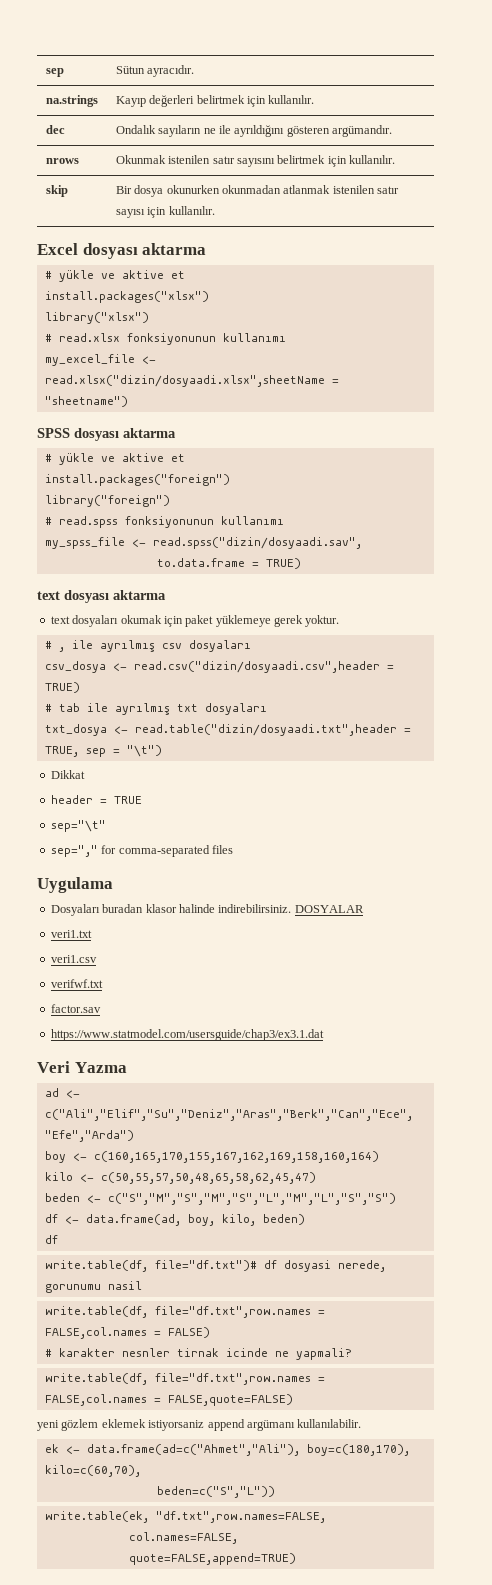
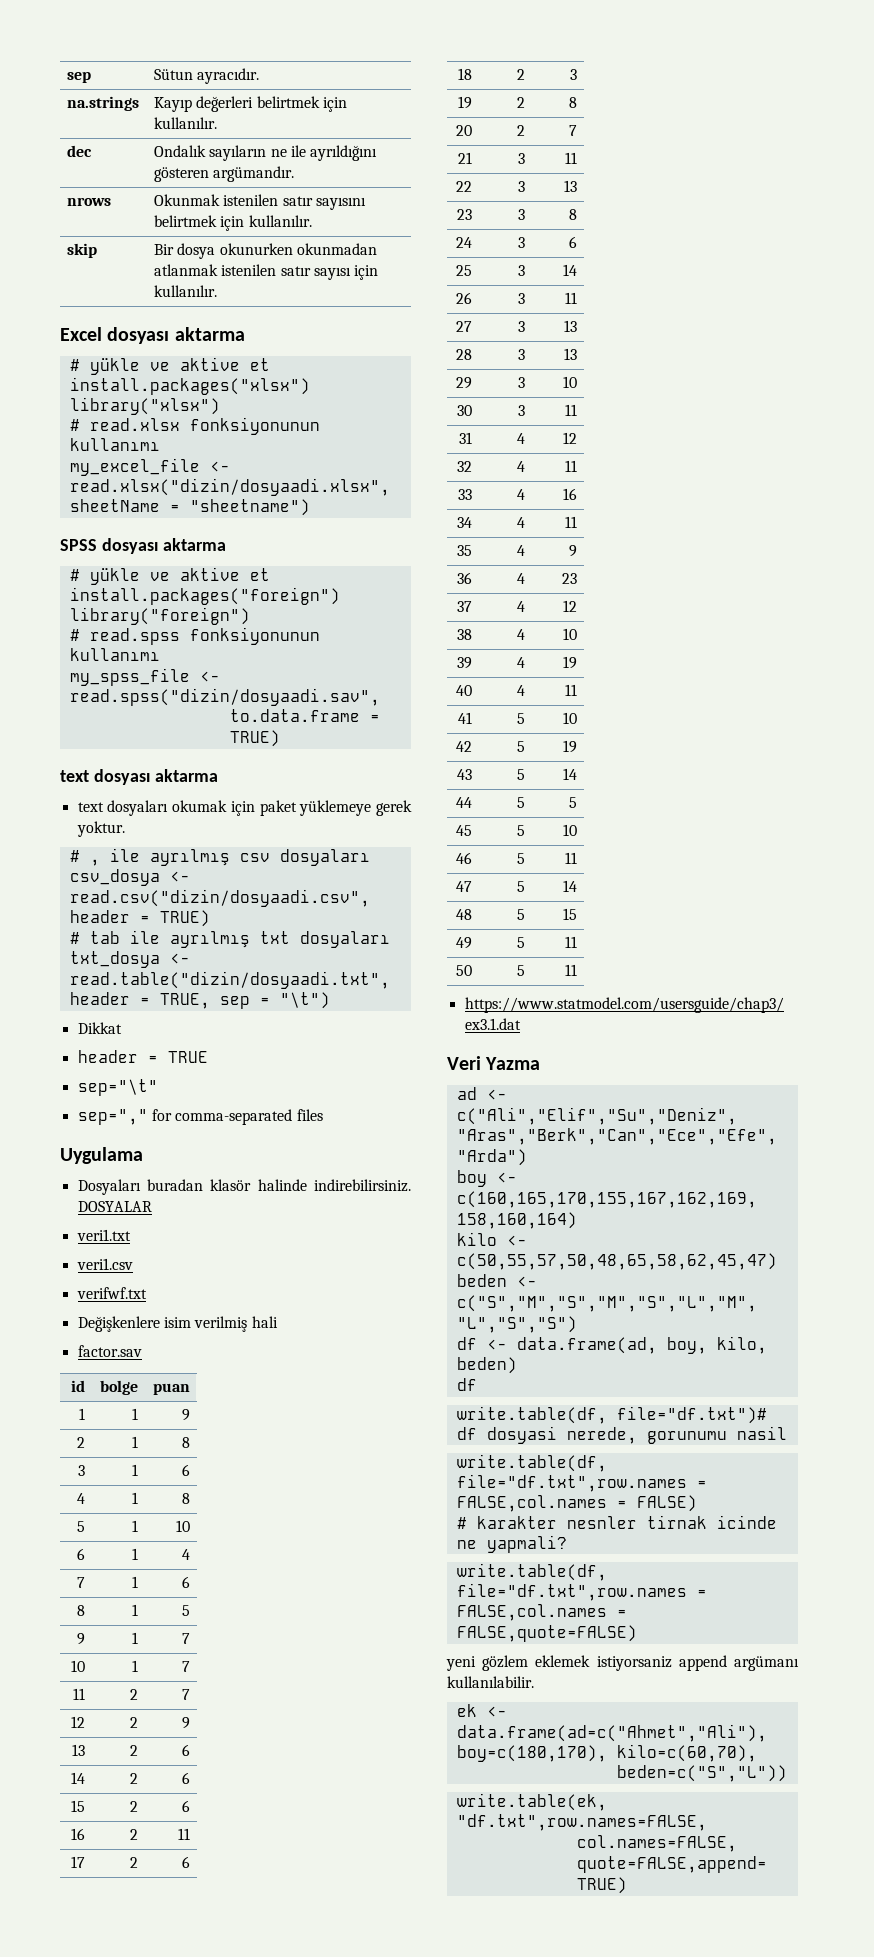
- Dosyaları buradan klasor halinde indirebilirsiniz.
+ Dosyaları buradan klasör halinde indirebilirsiniz.
+ Değişkenlere isim verilmiş hali
  factor.sav
+ id | bolge | puan
+ 1 | 1 | 9
+ 2 | 1 | 8
+ 3 | 1 | 6
+ 4 | 1 | 8
+ 5 | 1 | 10
+ 6 | 1 | 4
+ 7 | 1 | 6
+ 8 | 1 | 5
+ 9 | 1 | 7
+ 10 | 1 | 7
+ 11 | 2 | 7
+ 12 | 2 | 9
+ 13 | 2 | 6
+ 14 | 2 | 6
+ 15 | 2 | 6
+ 16 | 2 | 11
+ 17 | 2 | 6
+ 18 | 2 | 3
+ 19 | 2 | 8
+ 20 | 2 | 7
+ 21 | 3 | 11
+ 22 | 3 | 13
+ 23 | 3 | 8
+ 24 | 3 | 6
+ 25 | 3 | 14
+ 26 | 3 | 11
+ 27 | 3 | 13
+ 28 | 3 | 13
+ 29 | 3 | 10
+ 30 | 3 | 11
+ 31 | 4 | 12
+ 32 | 4 | 11
+ 33 | 4 | 16
+ 34 | 4 | 11
+ 35 | 4 | 9
+ 36 | 4 | 23
+ 37 | 4 | 12
+ 38 | 4 | 10
+ 39 | 4 | 19
+ 40 | 4 | 11
+ 41 | 5 | 10
+ 42 | 5 | 19
+ 43 | 5 | 14
+ 44 | 5 | 5
+ 45 | 5 | 10
+ 46 | 5 | 11
+ 47 | 5 | 14
+ 48 | 5 | 15
+ 49 | 5 | 11
+ 50 | 5 | 11

